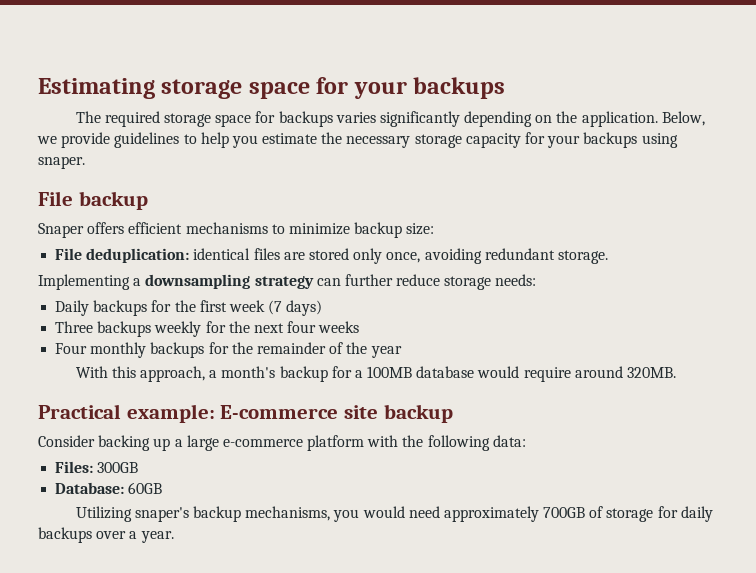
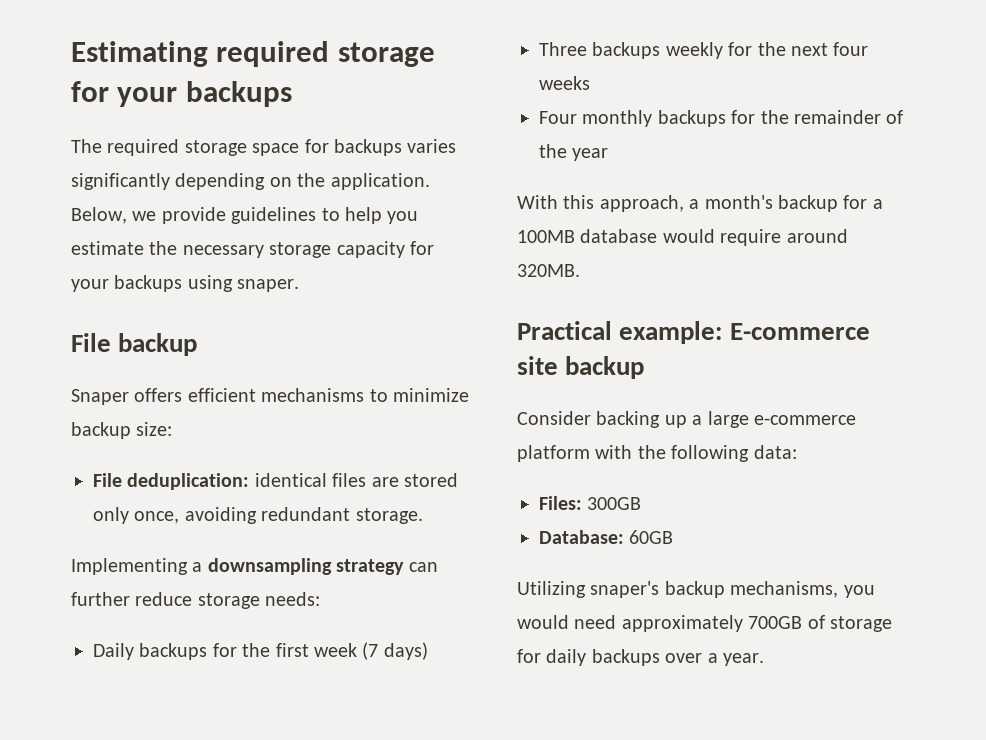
- Estimating storage space for your backups
+ Estimating required storage for your backups

